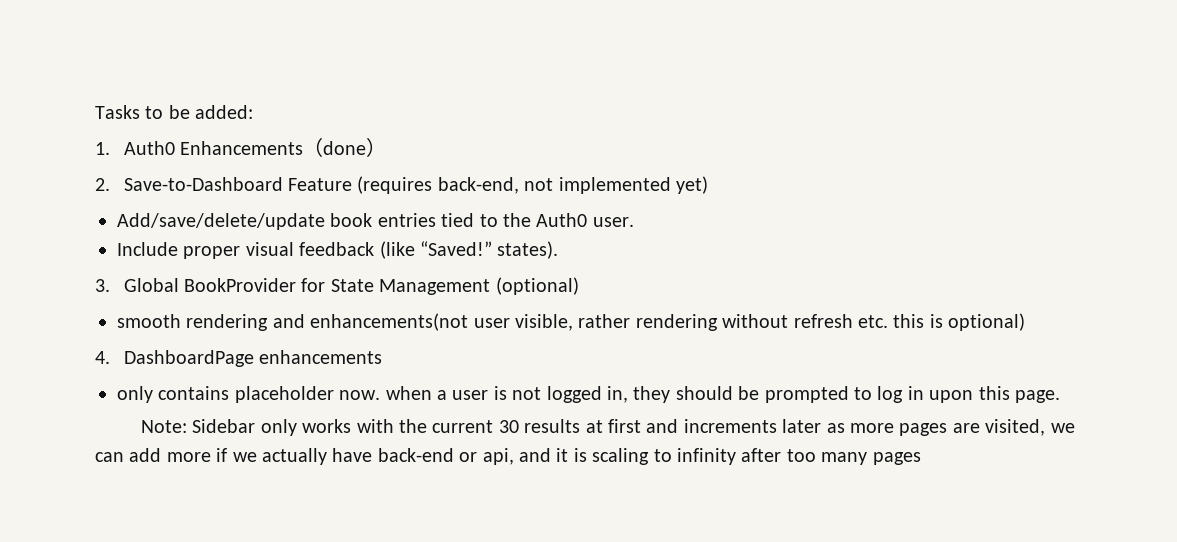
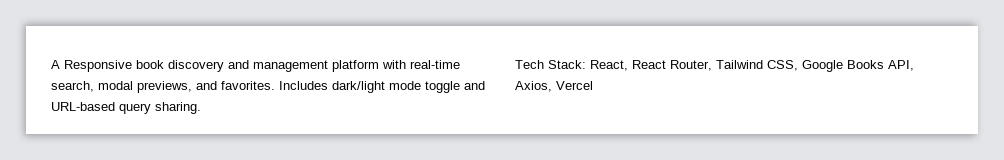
- Tasks to be added:
- 1. Auth0 Enhancements（done）
- 2. Save-to-Dashboard Feature (requires back-end, not implemented yet)
- Add/save/delete/update book entries tied to the Auth0 user.
- Include proper visual feedback (like “Saved!” states).
- 3. Global BookProvider for State Management (optional)
- smooth rendering and enhancements(not user visible, rather rendering without refresh etc. this is optional)
- 4. DashboardPage enhancements
- only contains placeholder now. when a user is not logged in, they should be prompted to log in upon this page.
- Note: Sidebar only works with the current 30 results at first and increments later as more pages are visited, we can add more if we actually have back-end or api, and it is scaling to infinity after too many pages
+ A Responsive book discovery and management platform with real-time search, modal previews, and favorites. Includes dark/light mode toggle and URL-based query sharing.
+ Tech Stack: React, React Router, Tailwind CSS, Google Books API, Axios, Vercel

